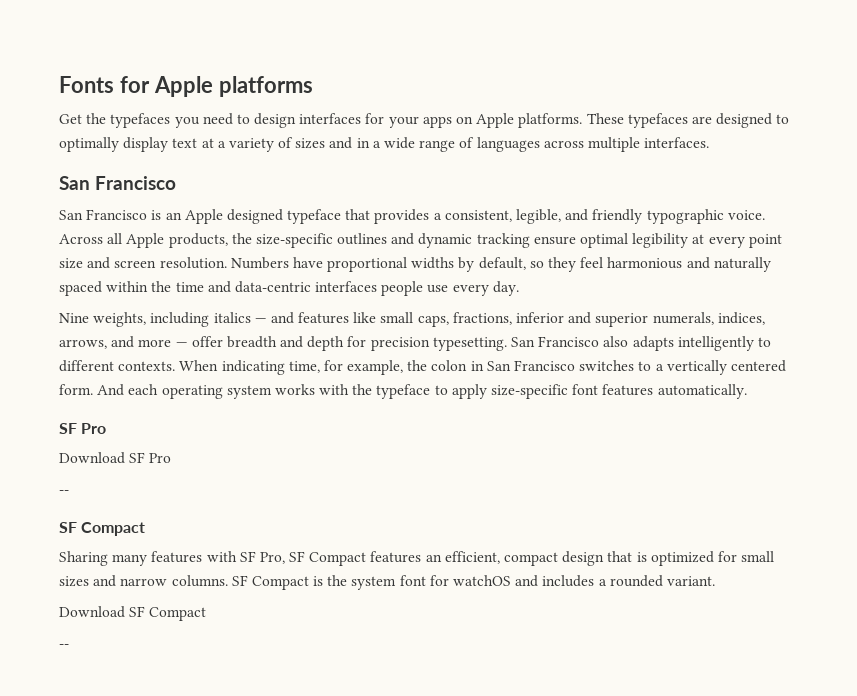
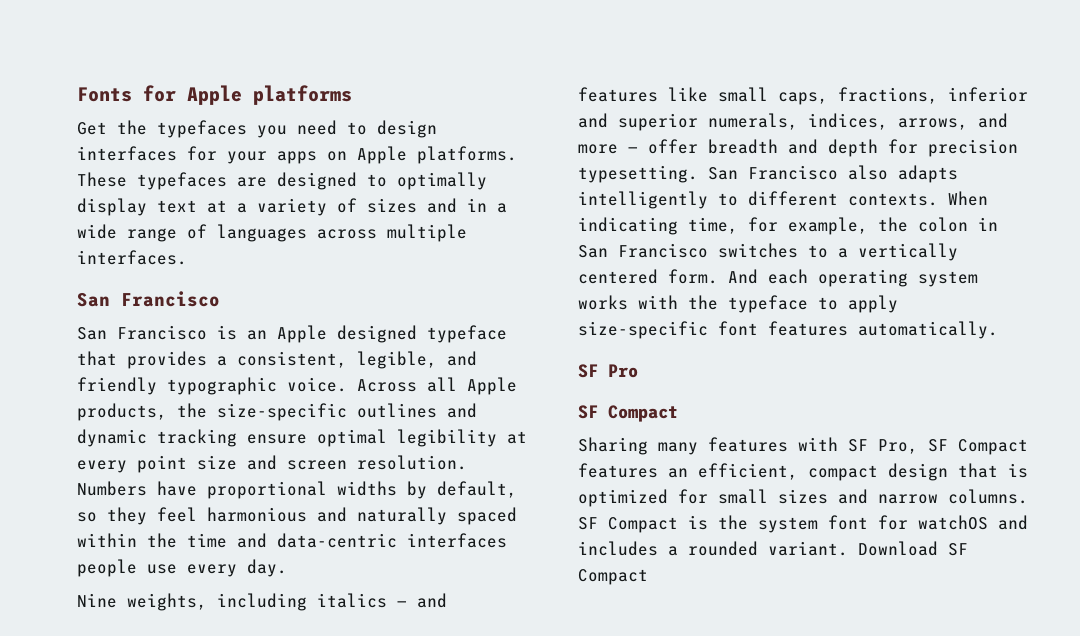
- Download SF Pro
- --
- SF Compact is the system font for watchOS and includes a rounded variant.
- Download SF Compact
- --
+ SF Compact is the system font for watchOS and includes a rounded variant. Download SF Compact

